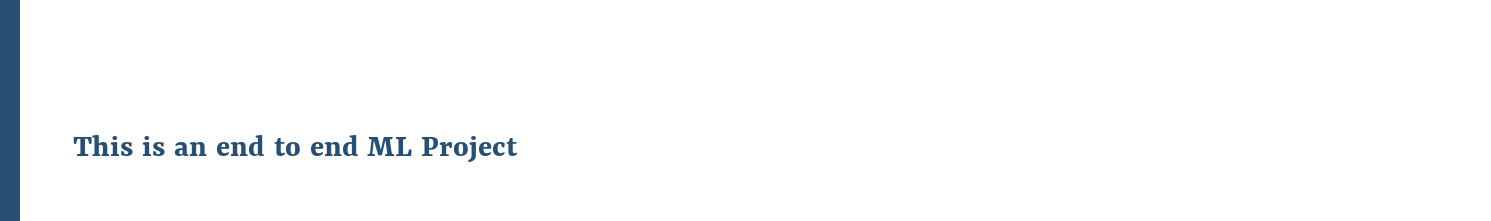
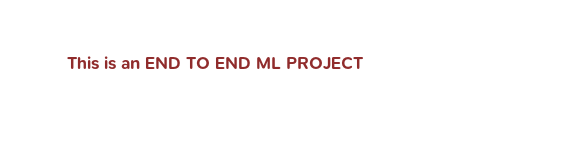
- This is an end to end ML Project
+ This is an END TO END ML PROJECT

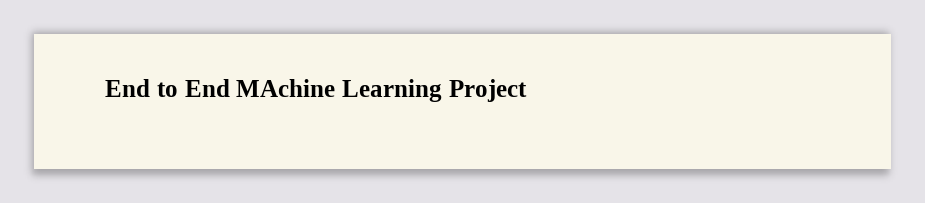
- This is an END TO END ML PROJECT
+ End to End MAchine Learning Project

